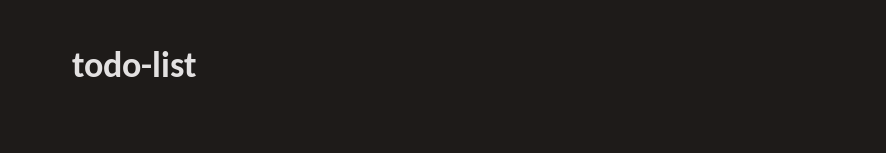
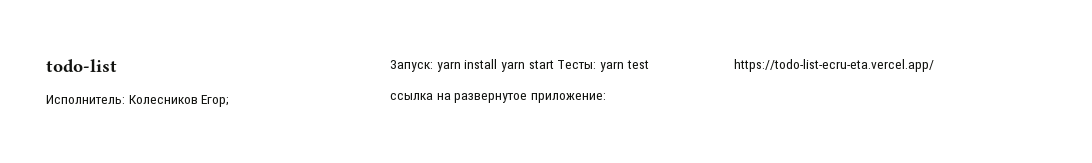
+ Исполнитель: Колесников Егор;
+ Запуск: yarn install yarn start Тесты: yarn test
+ ссылка на развернутое приложение: https://todo-list-ecru-eta.vercel.app/

